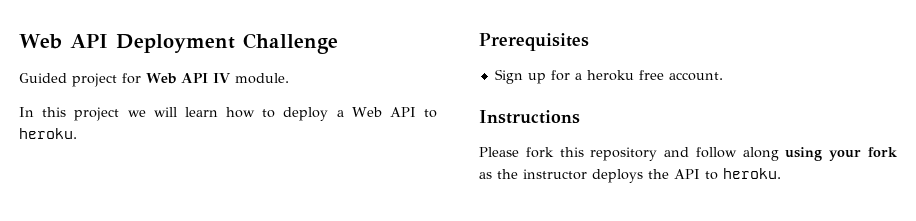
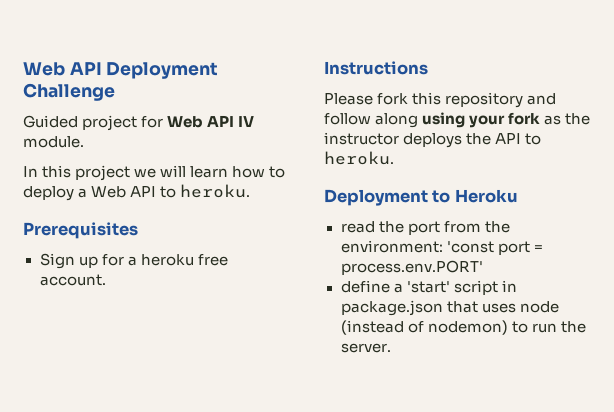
+ Deployment to Heroku
+ read the port from the environment: 'const port = process.env.PORT'
+ define a 'start' script in package.json that uses node (instead of nodemon) to run the server.

